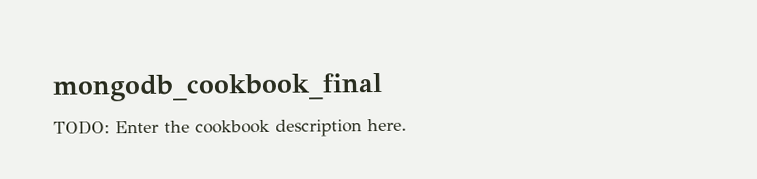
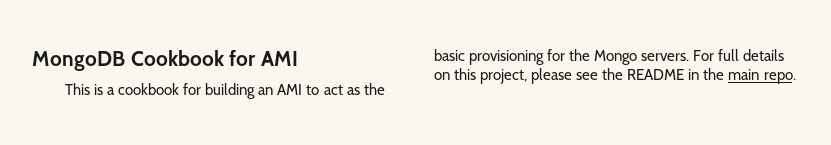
- mongodb_cookbook_final
- TODO: Enter the cookbook description here.
+ MongoDB Cookbook for AMI
+ This is a cookbook for building an AMI to act as the basic provisioning for the Mongo servers. For full details on this project, please see the README in the main repo.

